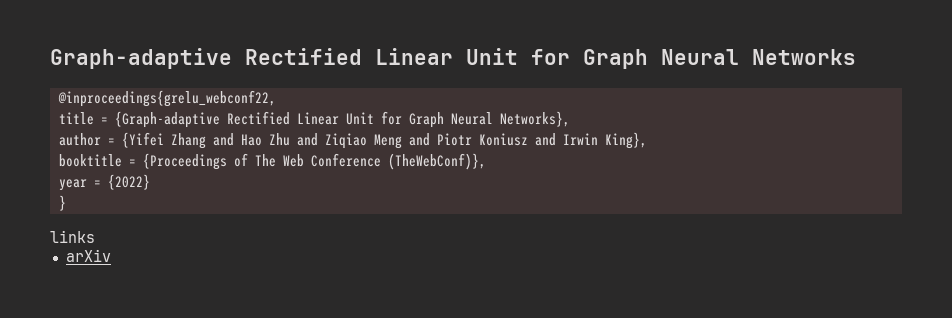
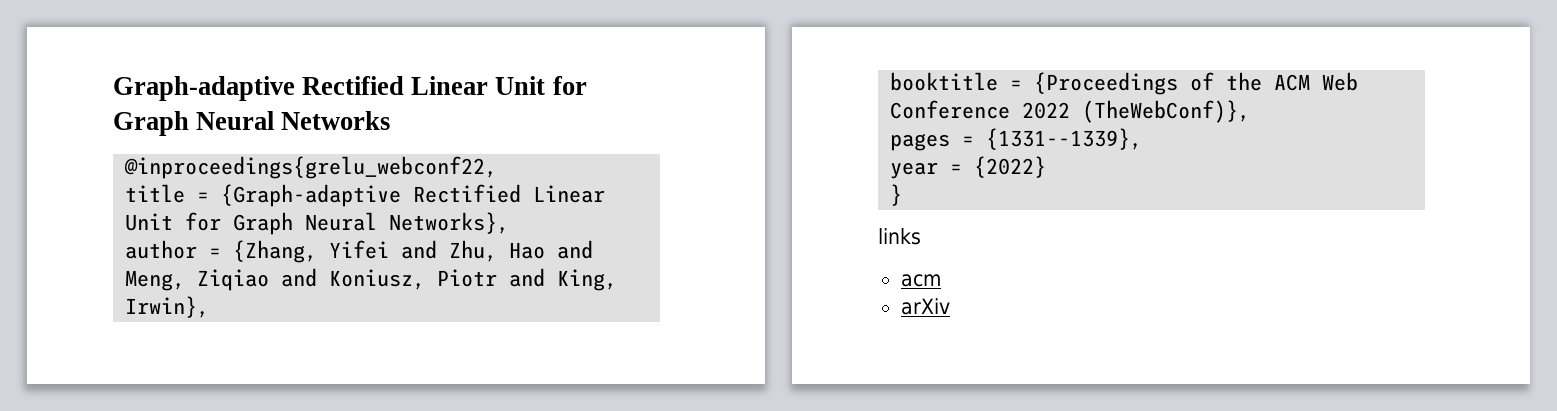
- author = {Yifei Zhang and Hao Zhu and Ziqiao Meng and Piotr Koniusz and Irwin King},
+ author = {Zhang, Yifei and Zhu, Hao and Meng, Ziqiao and Koniusz, Piotr and King, Irwin},
- booktitle = {Proceedings of The Web Conference (TheWebConf)},
+ booktitle = {Proceedings of the ACM Web Conference 2022 (TheWebConf)},
+ pages = {1331--1339},
+ acm

